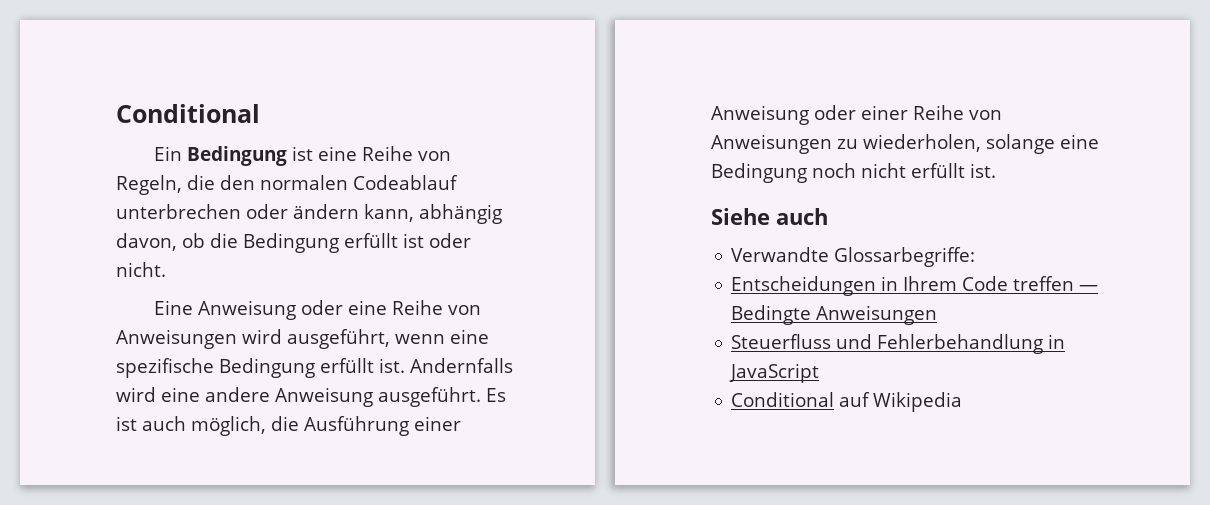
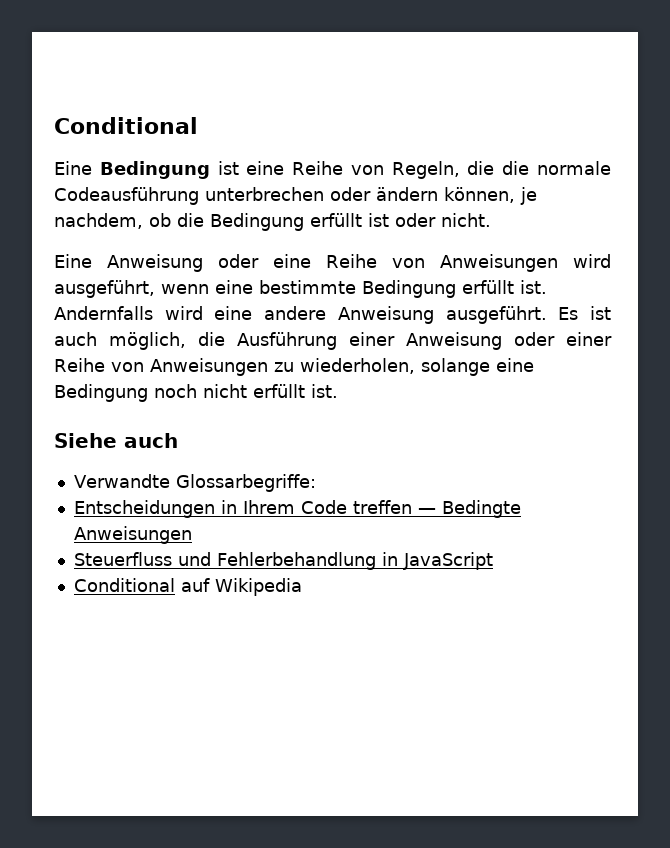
- Ein Bedingung ist eine Reihe von Regeln, die den normalen Codeablauf unterbrechen oder ändern kann, abhängig davon, ob die Bedingung erfüllt ist oder nicht.
+ Eine Bedingung ist eine Reihe von Regeln, die die normale Codeausführung unterbrechen oder ändern können, je nachdem, ob die Bedingung erfüllt ist oder nicht.
- Eine Anweisung oder eine Reihe von Anweisungen wird ausgeführt, wenn eine spezifische Bedingung erfüllt ist.
+ Eine Anweisung oder eine Reihe von Anweisungen wird ausgeführt, wenn eine bestimmte Bedingung erfüllt ist.

